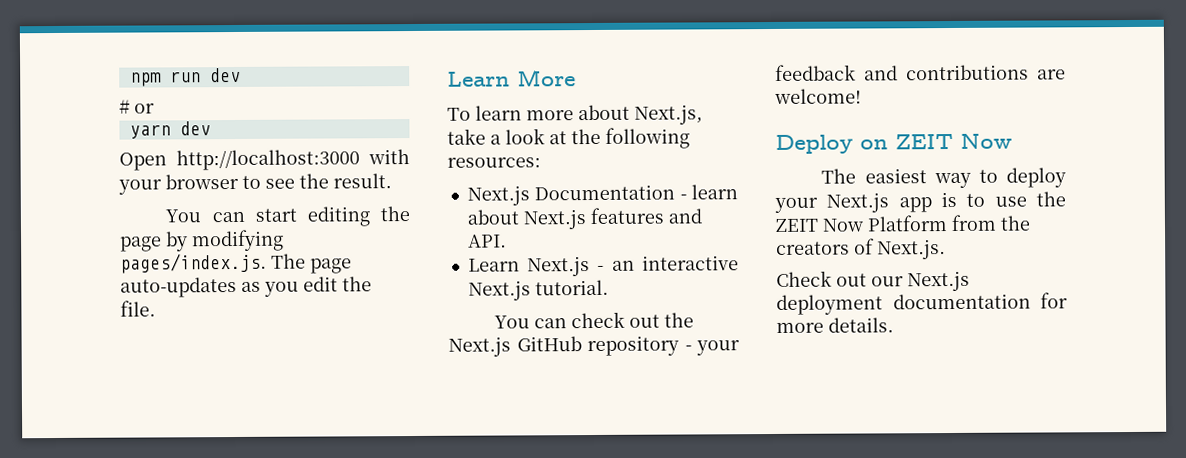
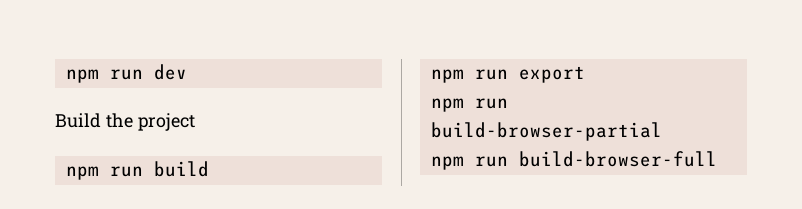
- # or
- yarn dev
- Open http://localhost:3000 with your browser to see the result.
- You can start editing the page by modifying pages/index.js. The page auto-updates as you edit the file.
- Learn More
- To learn more about Next.js, take a look at the following resources:
- Next.js Documentation - learn about Next.js features and API.
- Learn Next.js - an interactive Next.js tutorial.
- You can check out the Next.js GitHub repository - your feedback and contributions are welcome!
- Deploy on ZEIT Now
- The easiest way to deploy your Next.js app is to use the ZEIT Now Platform from the creators of Next.js.
- Check out our Next.js deployment documentation for more details.
+ Build the project
+ npm run build
+ npm run export
+ npm run build-browser-partial
+ npm run build-browser-full

